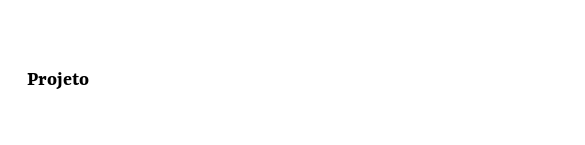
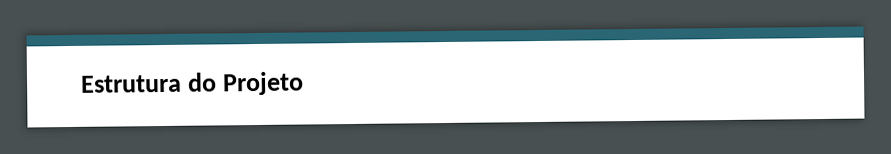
- Projeto
+ Estrutura do Projeto

